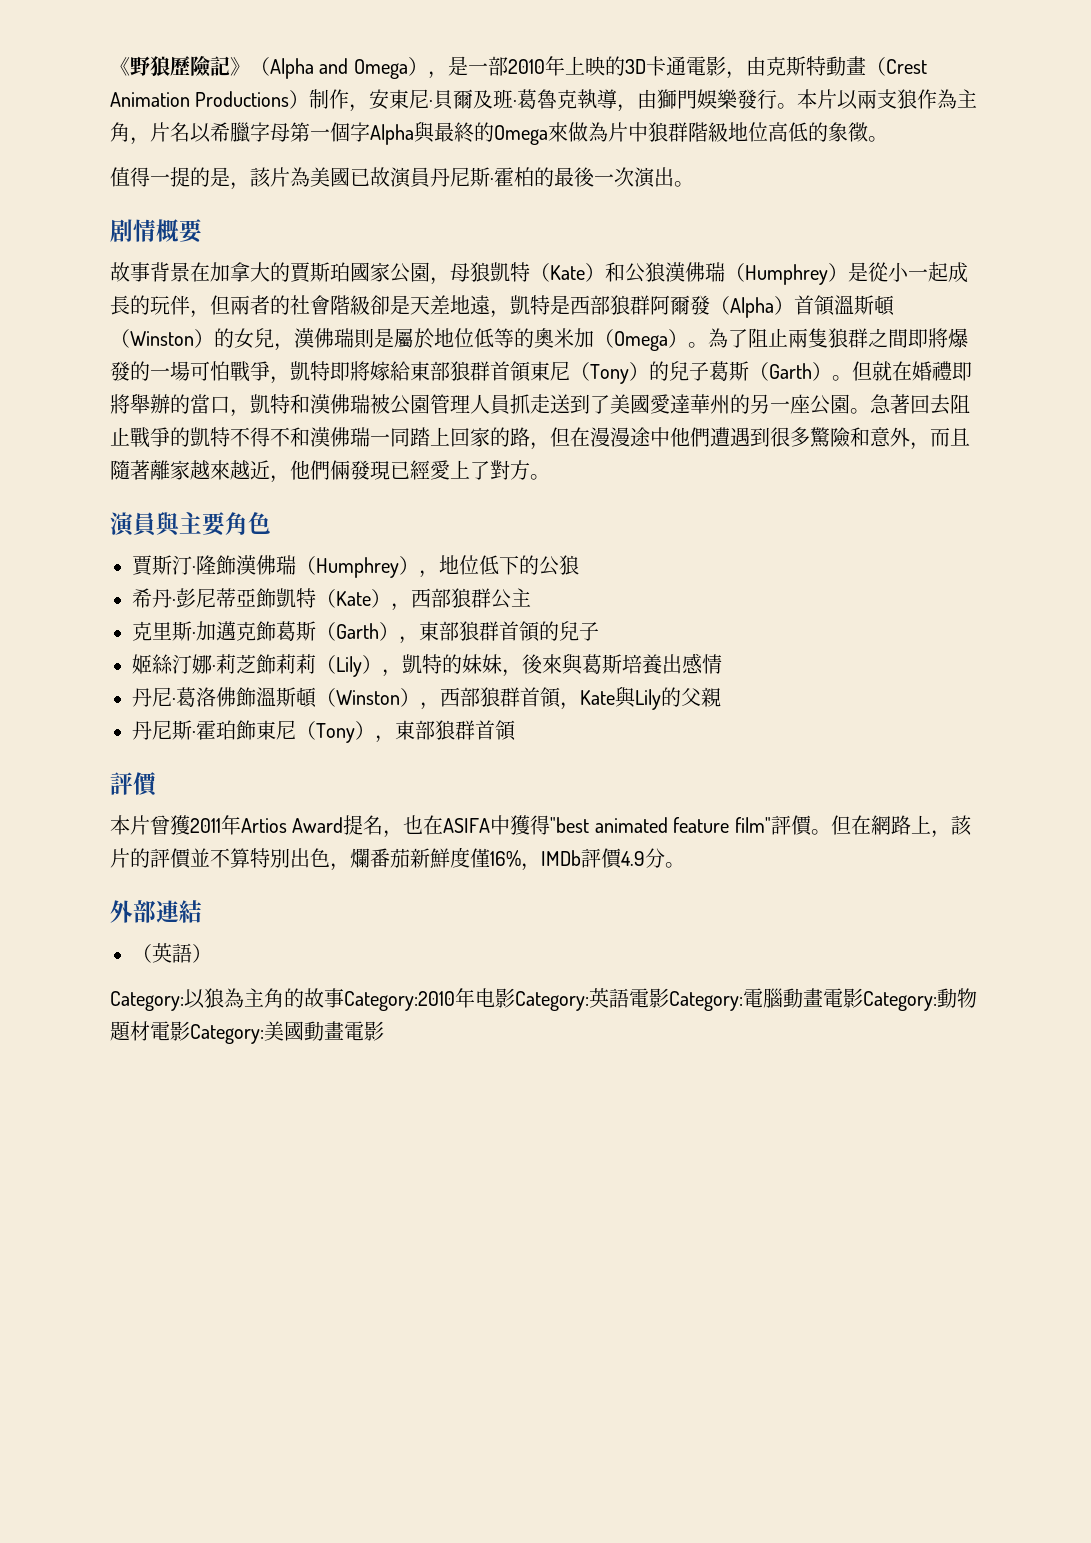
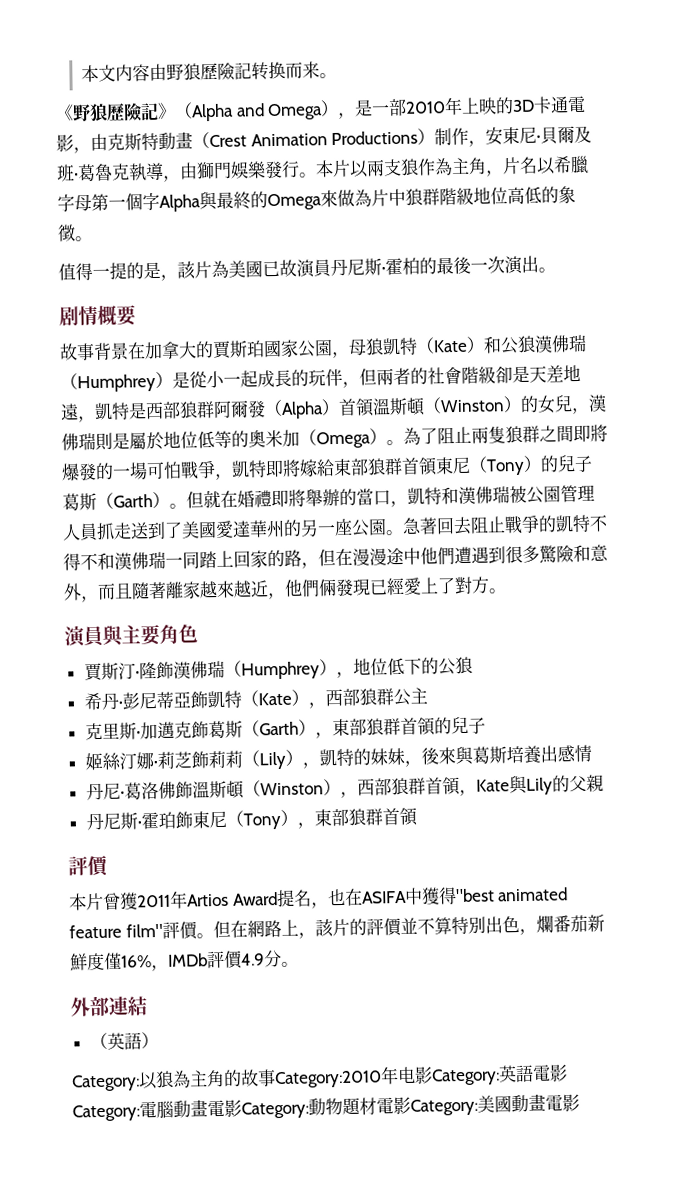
+ 本文内容由野狼歷險記转换而来。

